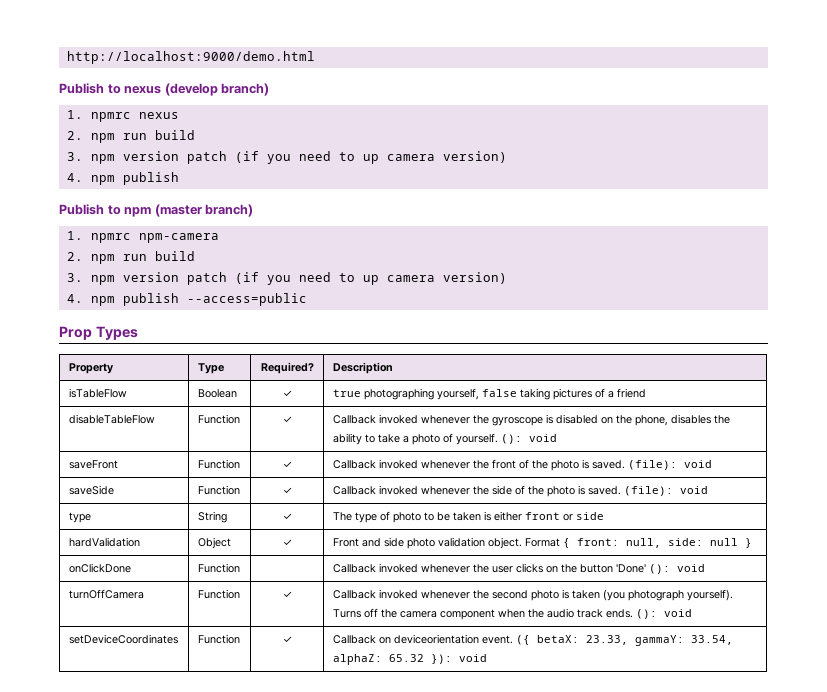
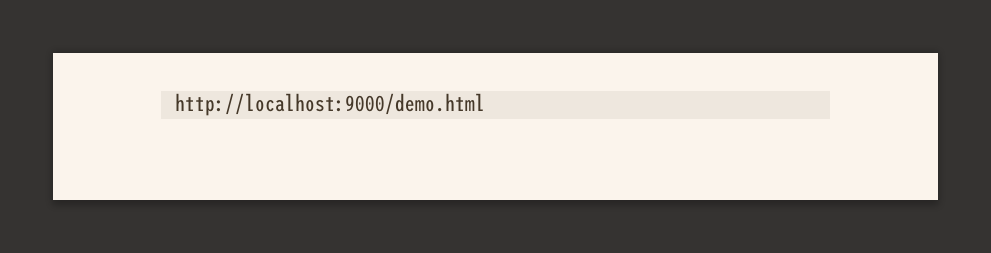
- Publish to nexus (develop branch)
- 1. npmrc nexus
- 2. npm run build
- 3. npm version patch (if you need to up camera version)
- 4. npm publish
- Publish to npm (master branch)
- 1. npmrc npm-camera
- 2. npm run build
- 3. npm version patch (if you need to up camera version)
- 4. npm publish --access=public
- Prop Types
- Property | Type | Required? | Description
- isTableFlow | Boolean | ✓ | true photographing yourself, false taking pictures of a friend
- disableTableFlow | Function | ✓ | Callback invoked whenever the gyroscope is disabled on the phone, disables the ability to take a photo of yourself. (): void
- saveFront | Function | ✓ | Callback invoked whenever the front of the photo is saved. (file): void
- saveSide | Function | ✓ | Callback invoked whenever the side of the photo is saved. (file): void
- type | String | ✓ | The type of photo to be taken is either front or side
- hardValidation | Object | ✓ | Front and side photo validation object. Format { front: null, side: null }
- onClickDone | Function | | Callback invoked whenever the user clicks on the button 'Done' (): void
- turnOffCamera | Function | ✓ | Callback invoked whenever the second photo is taken (you photograph yourself). Turns off the camera component when the audio track ends. (): void
- setDeviceCoordinates | Function | ✓ | Callback on deviceorientation event. ({ betaX: 23.33, gammaY: 33.54, alphaZ: 65.32 }): void

